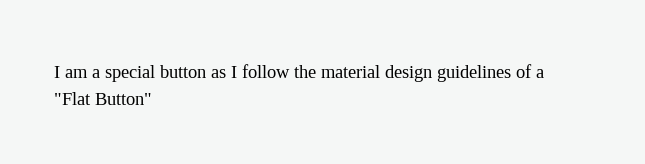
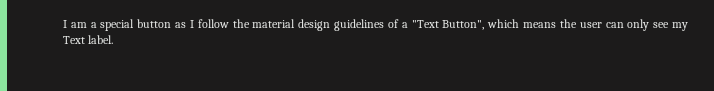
- I am a special button as I follow the material design guidelines of a "Flat Button"
+ I am a special button as I follow the material design guidelines of a "Text Button", which means the user can only see my Text label.

